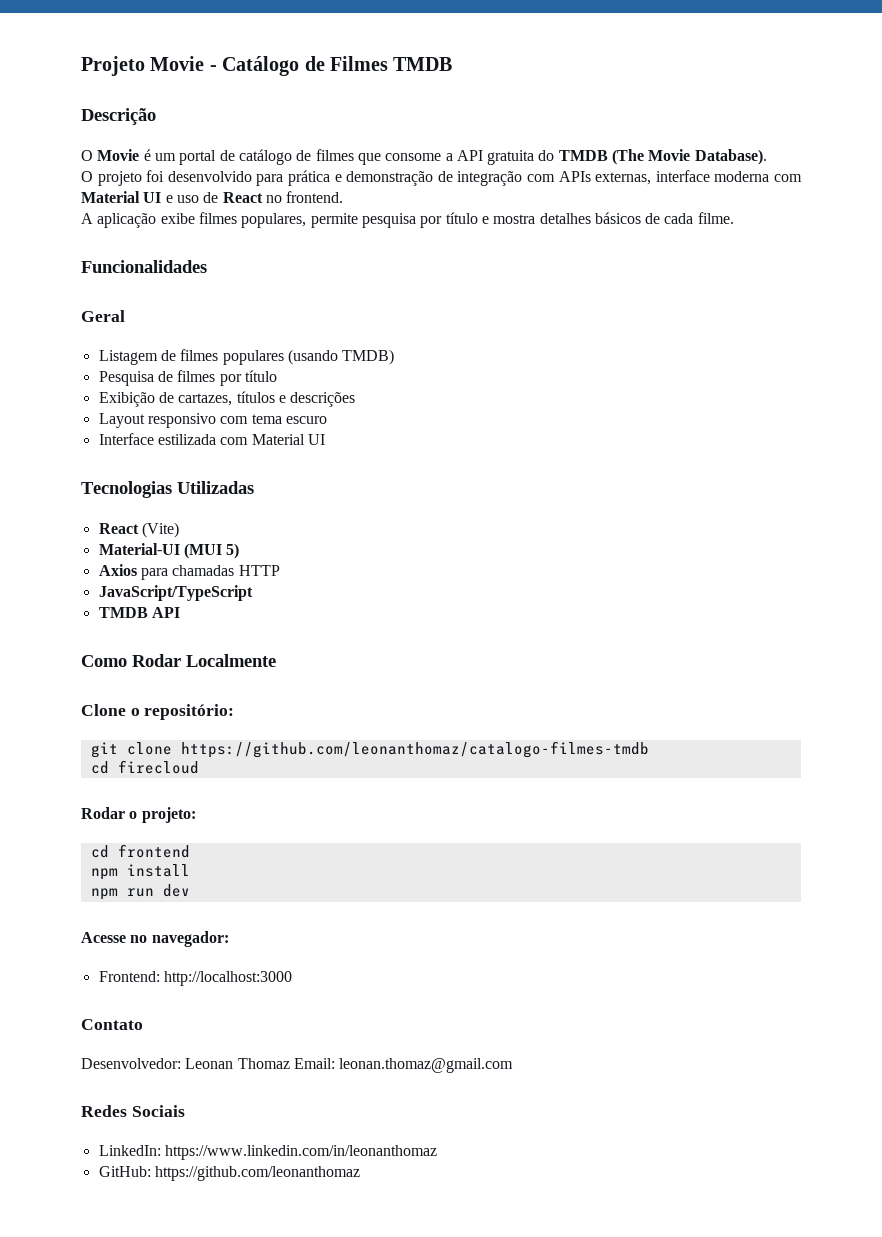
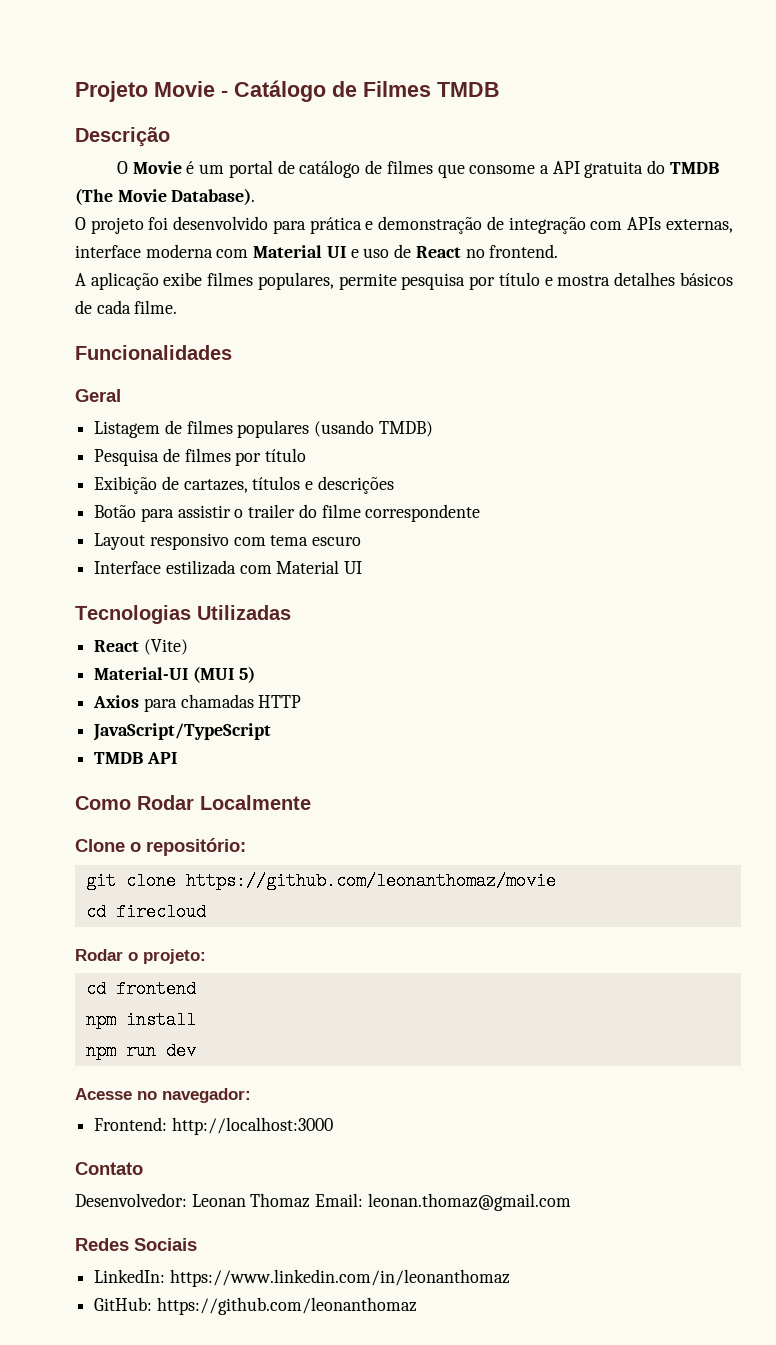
+ Botão para assistir o trailer do filme correspondente
- git clone https://github.com/leonanthomaz/catalogo-filmes-tmdb
+ git clone https://github.com/leonanthomaz/movie

